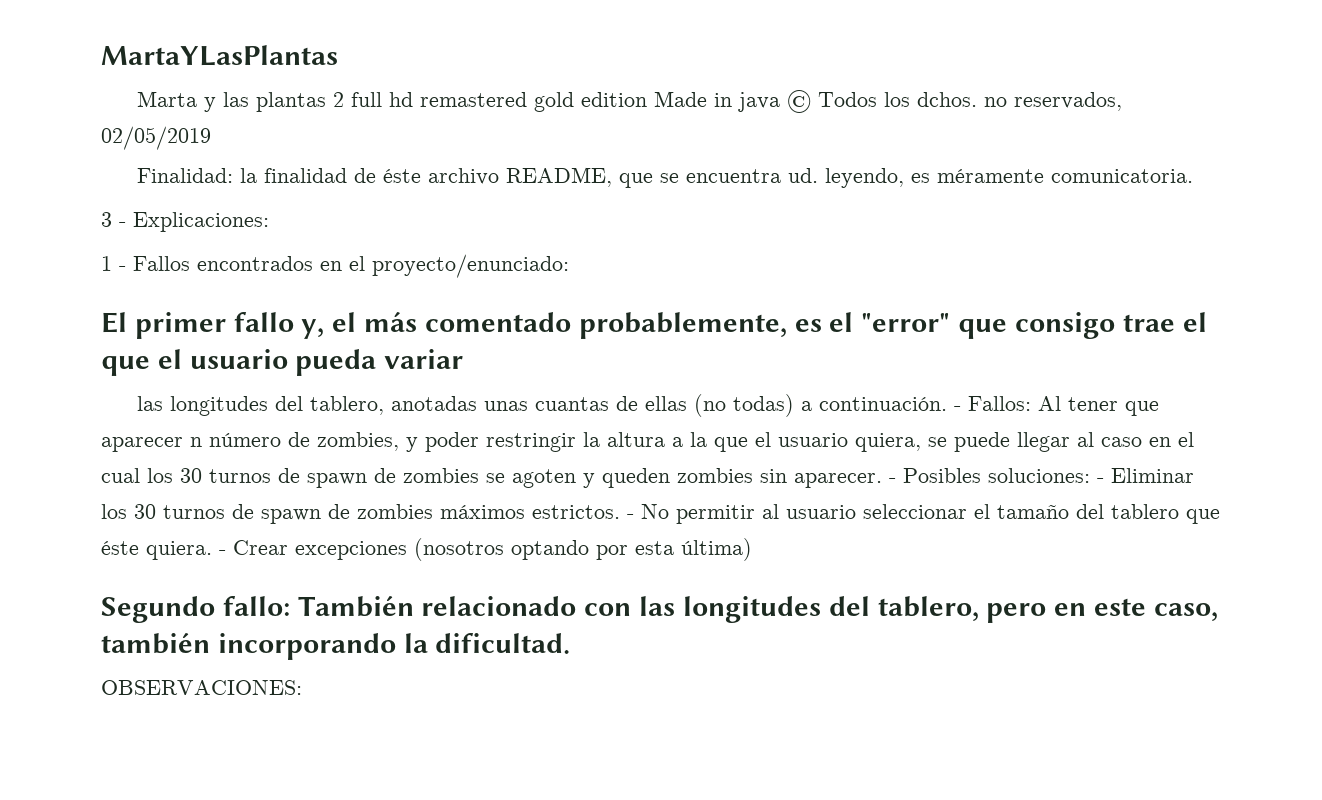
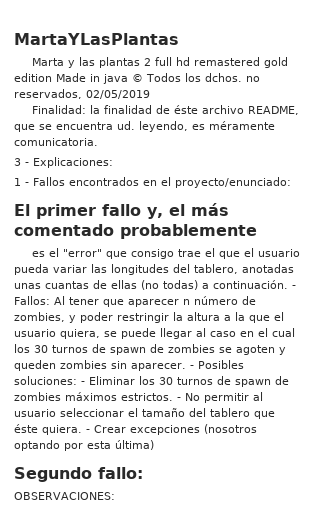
- El primer fallo y, el más comentado probablemente, es el "error" que consigo trae el que el usuario pueda variar
- las longitudes del tablero, anotadas unas cuantas de ellas (no todas) a continuación.
+ El primer fallo y, el más comentado probablemente
+ es el "error" que consigo trae el que el usuario pueda variar las longitudes del tablero, anotadas unas cuantas de ellas (no todas) a continuación.
- Segundo fallo: También relacionado con las longitudes del tablero, pero en este caso, también incorporando la dificultad.
+ Segundo fallo:

